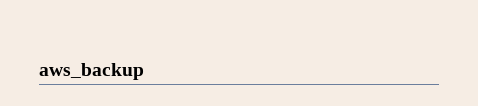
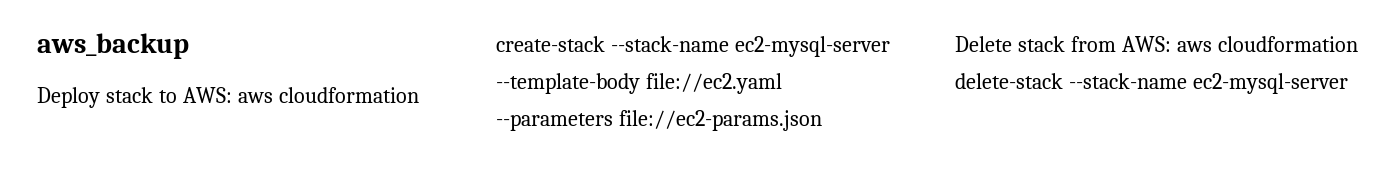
+ Deploy stack to AWS: aws cloudformation create-stack --stack-name ec2-mysql-server --template-body file://ec2.yaml --parameters file://ec2-params.json
+ Delete stack from AWS: aws cloudformation delete-stack --stack-name ec2-mysql-server

